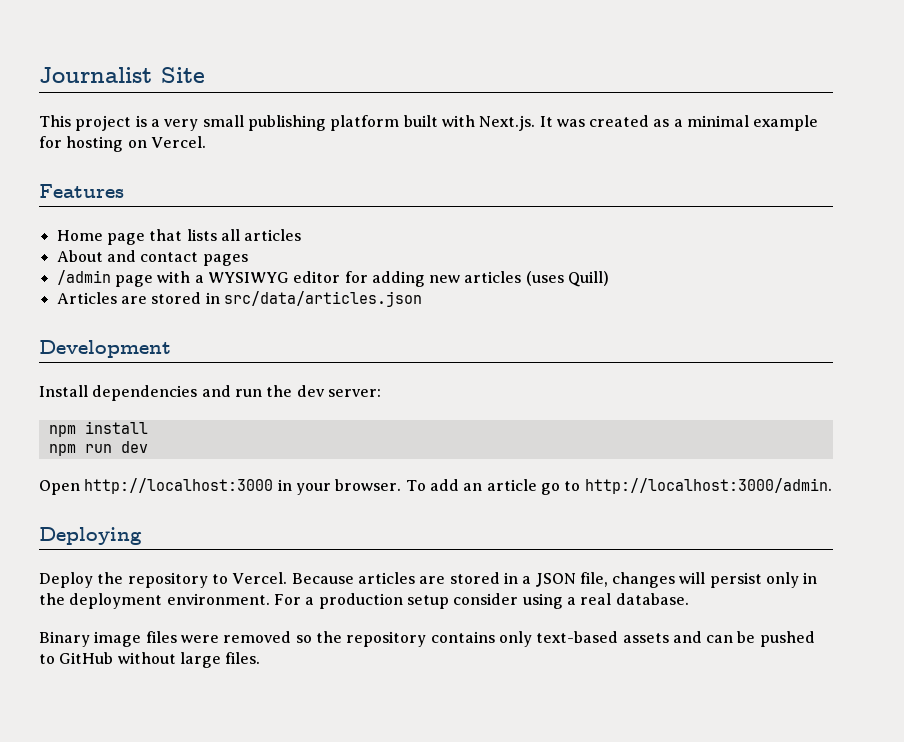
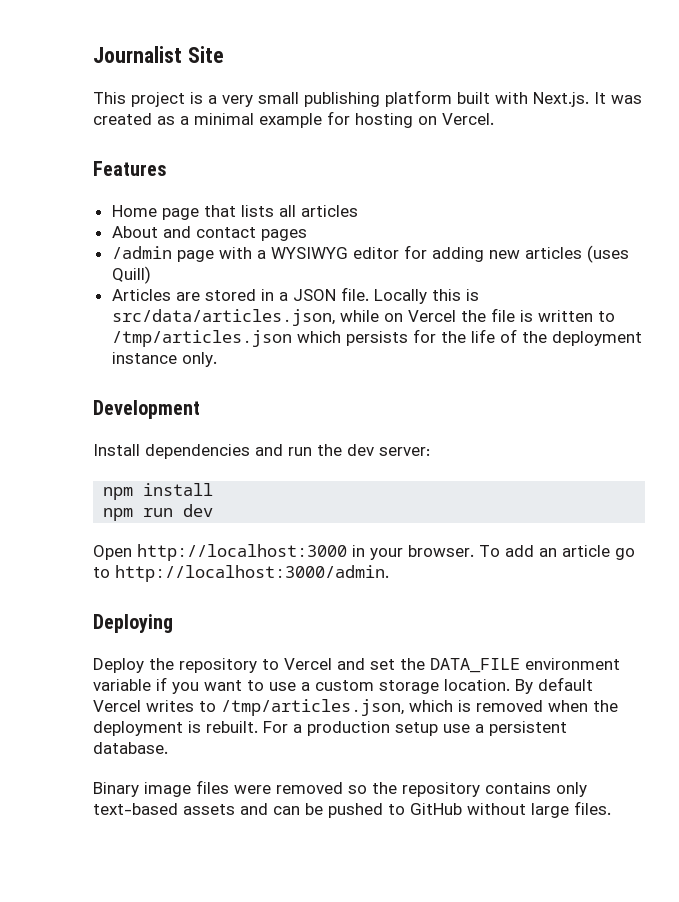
- Articles are stored in src/data/articles.json
+ Articles are stored in a JSON file. Locally this is src/data/articles.json, while on Vercel the file is written to /tmp/articles.json which persists for the life of the deployment instance only.
- Deploy the repository to Vercel. Because articles are stored in a JSON file, changes will persist only in the deployment environment. For a production setup consider using a real database.
+ Deploy the repository to Vercel and set the DATA_FILE environment variable if you want to use a custom storage location. By default Vercel writes to /tmp/articles.json, which is removed when the deployment is rebuilt. For a production setup use a persistent database.

